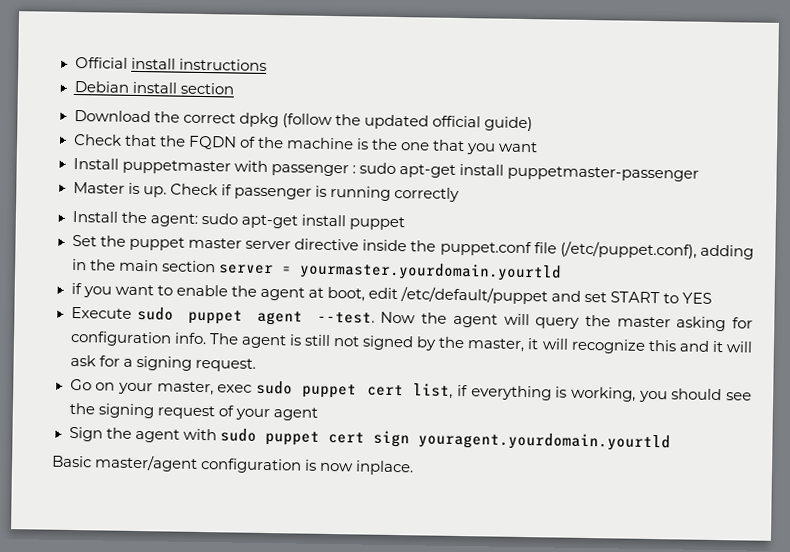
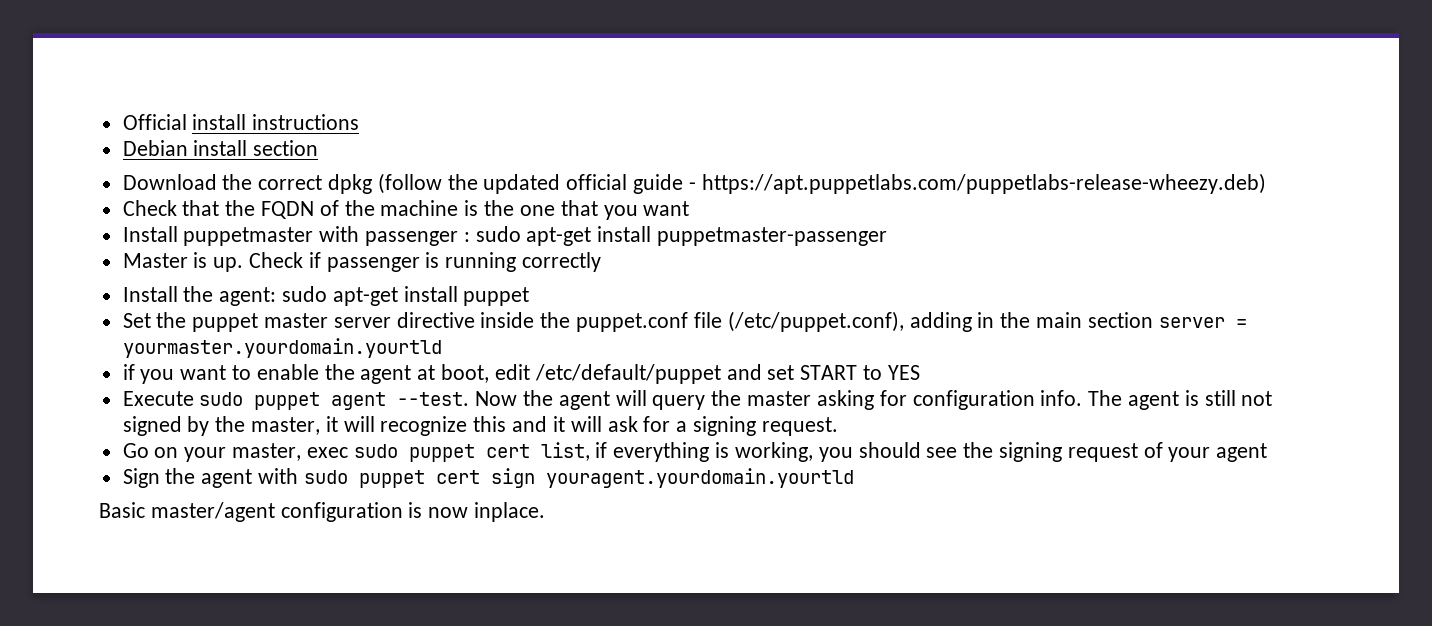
- Download the correct dpkg (follow the updated official guide)
+ Download the correct dpkg (follow the updated official guide - https://apt.puppetlabs.com/puppetlabs-release-wheezy.deb)

